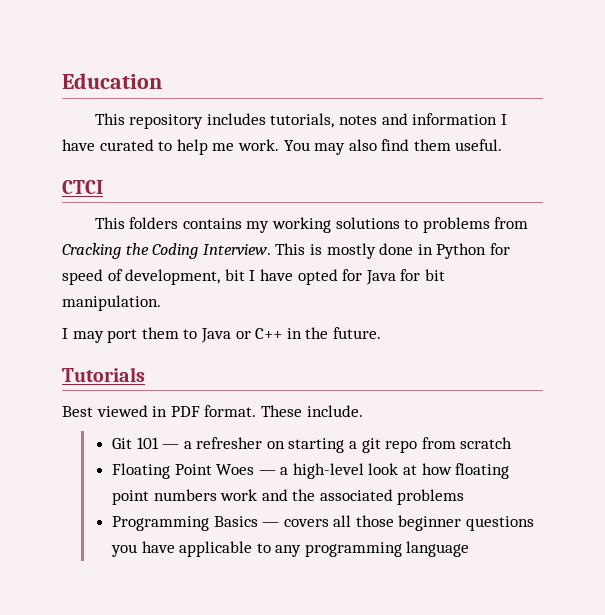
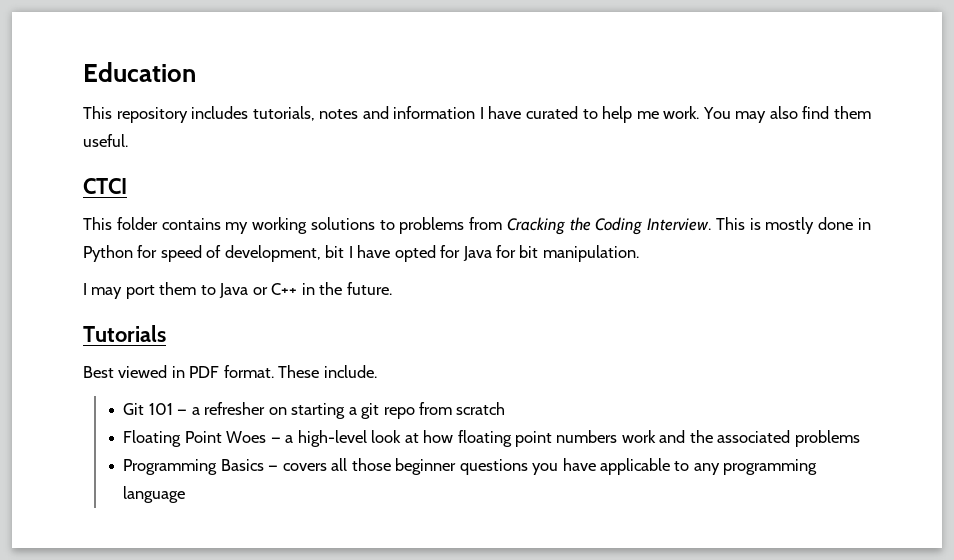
- This folders contains my working solutions to problems from Cracking the Coding Interview.
+ This folder contains my working solutions to problems from Cracking the Coding Interview.

